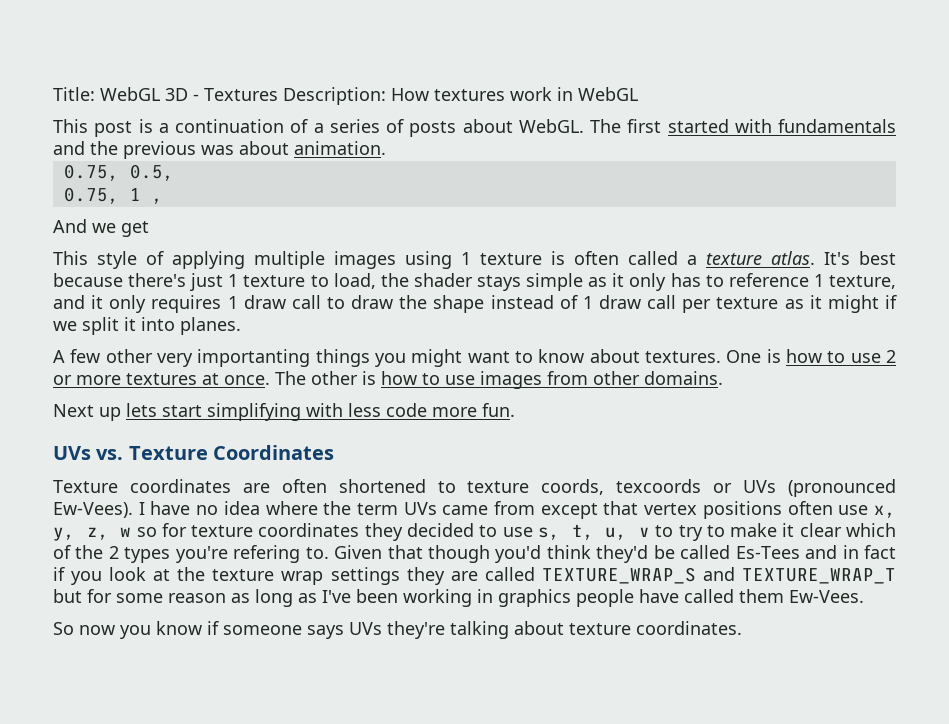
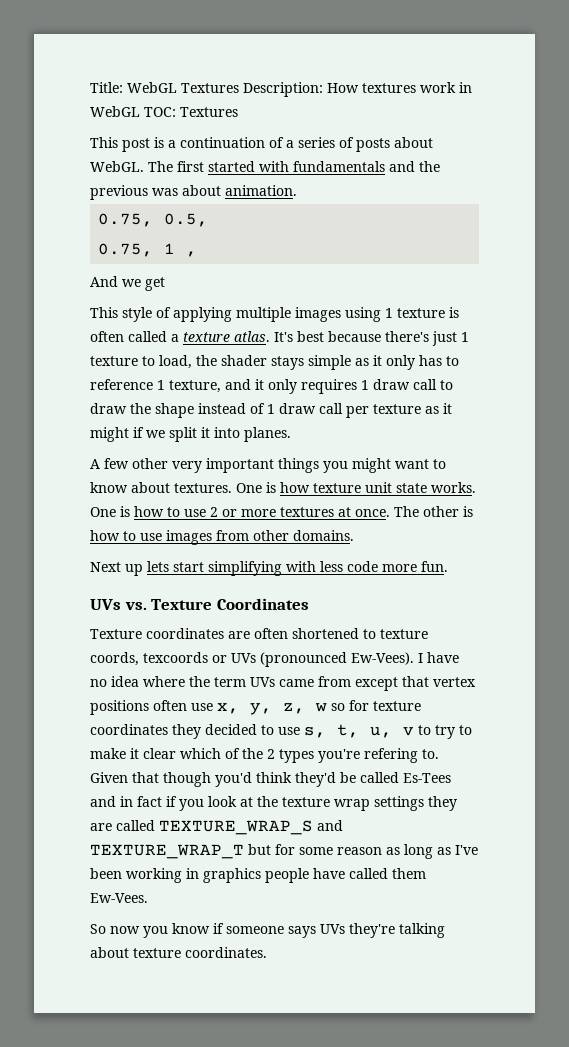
- Title: WebGL 3D - Textures Description: How textures work in WebGL
+ Title: WebGL Textures Description: How textures work in WebGL TOC: Textures
- A few other very importanting things you might want to know about textures.
+ A few other very important things you might want to know about textures.
- One is how to use 2 or more textures at once.
+ One is how texture unit state works. One is how to use 2 or more textures at once.

